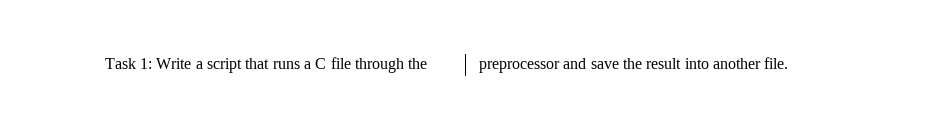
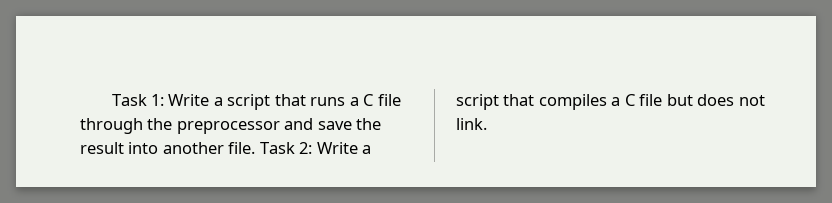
+ Task 2: Write a script that compiles a C file but does not link.

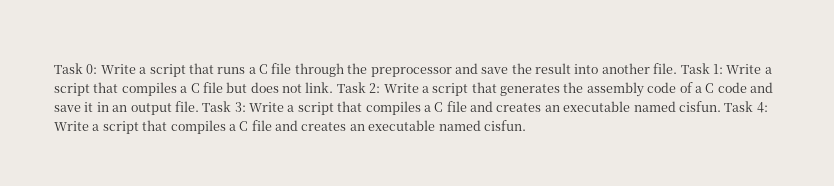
- Task 1: Write a script that runs a C file through the preprocessor and save the result into another file.
+ Task 0: Write a script that runs a C file through the preprocessor and save the result into another file.
- Task 2: Write a script that compiles a C file but does not link.
+ Task 1: Write a script that compiles a C file but does not link.
+ Task 2: Write a script that generates the assembly code of a C code and save it in an output file. Task 3: Write a script that compiles a C file and creates an executable named cisfun. Task 4: Write a script that compiles a C file and creates an executable named cisfun.

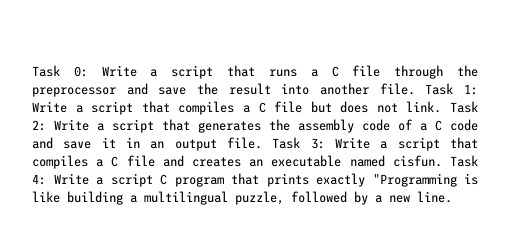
- Task 4: Write a script that compiles a C file and creates an executable named cisfun.
+ Task 4: Write a script C program that prints exactly "Programming is like building a multilingual puzzle, followed by a new line.

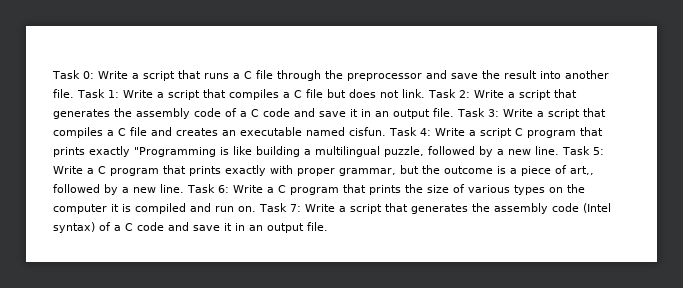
+ Task 5: Write a C program that prints exactly with proper grammar, but the outcome is a piece of art,, followed by a new line. Task 6: Write a C program that prints the size of various types on the computer it is compiled and run on. Task 7: Write a script that generates the assembly code (Intel syntax) of a C code and save it in an output file.

